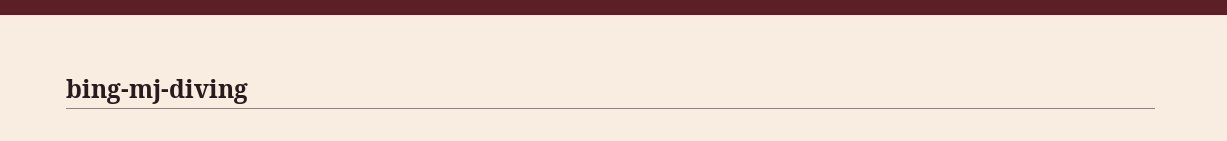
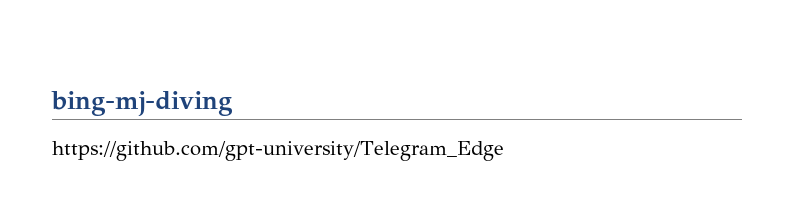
+ https://github.com/gpt-university/Telegram_Edge

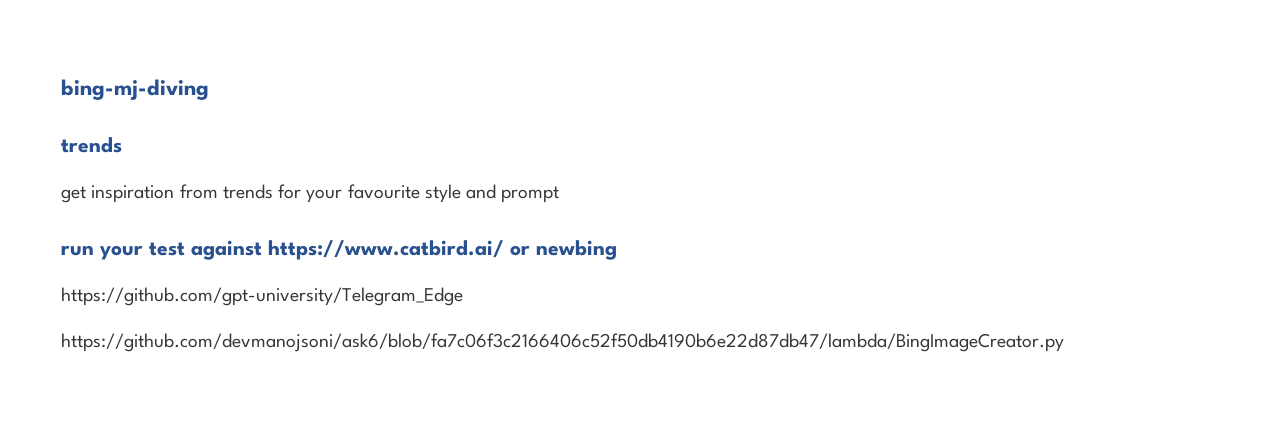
  bing-mj-diving
+ trends
+ get inspiration from trends for your favourite style and prompt
+ run your test against https://www.catbird.ai/ or newbing
+ https://github.com/devmanojsoni/ask6/blob/fa7c06f3c2166406c52f50db4190b6e22d87db47/lambda/BingImageCreator.py

